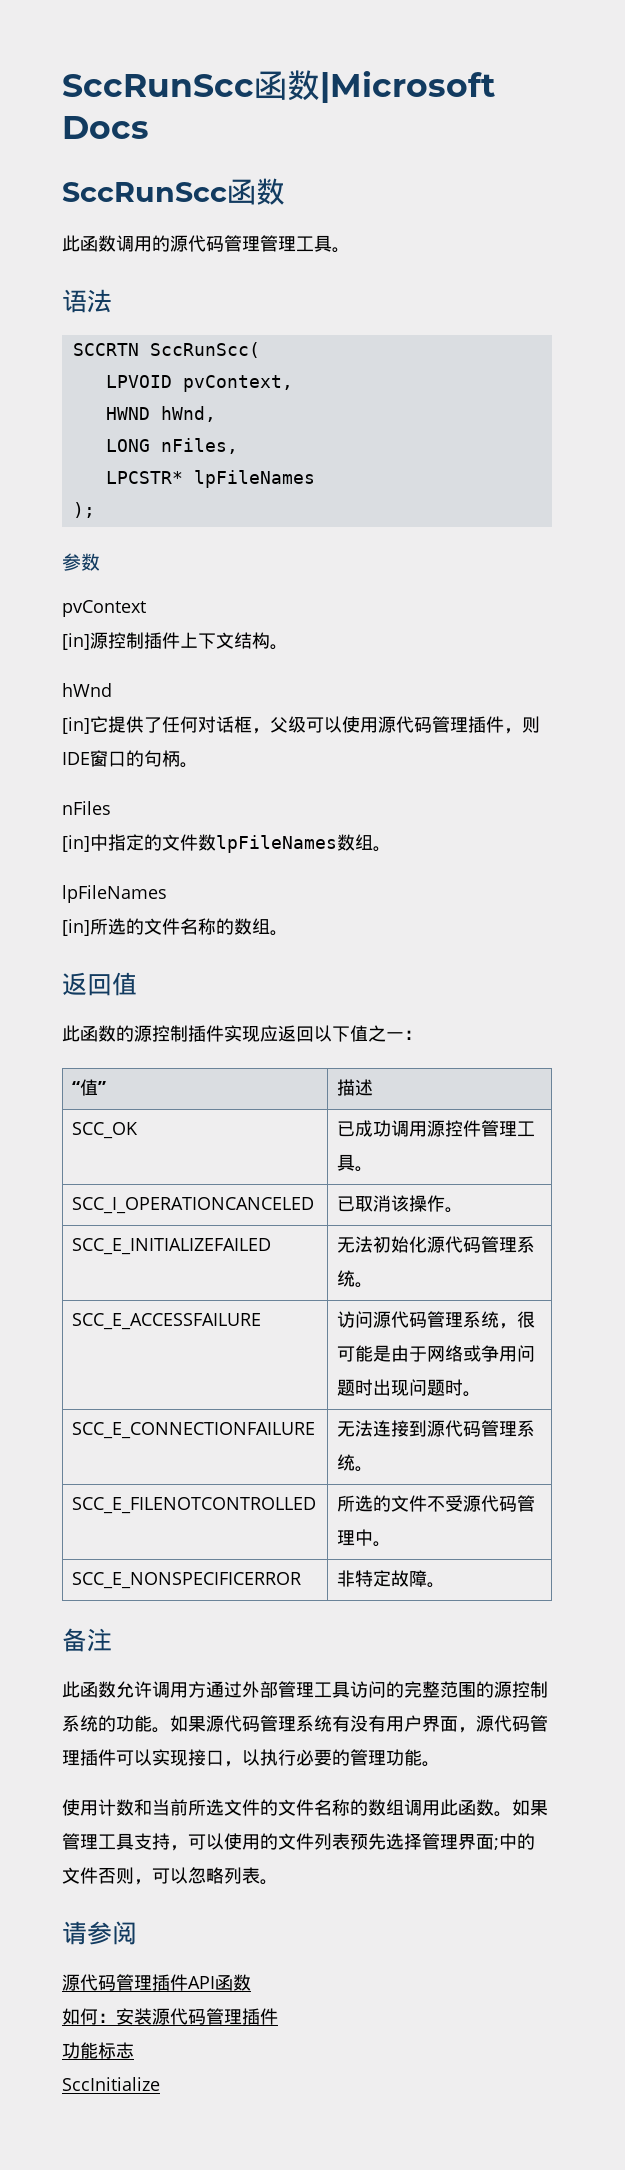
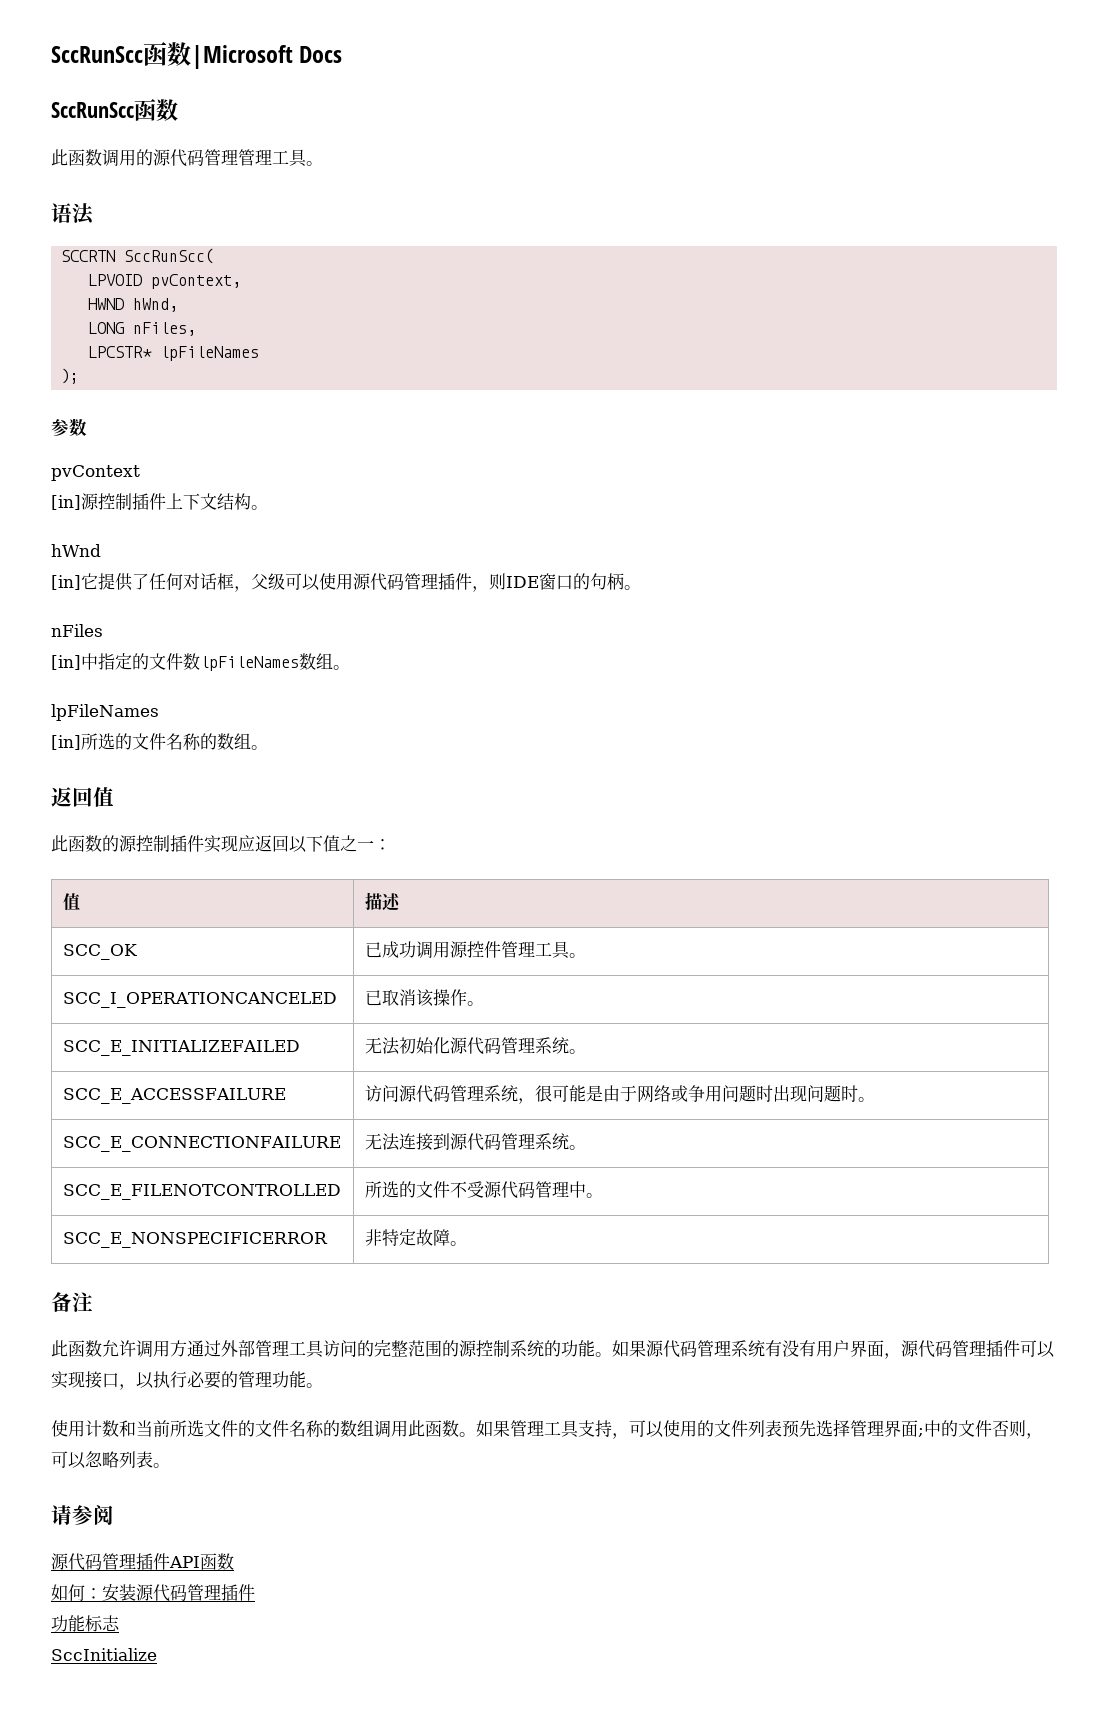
- “值” | 描述
+ 值 | 描述

